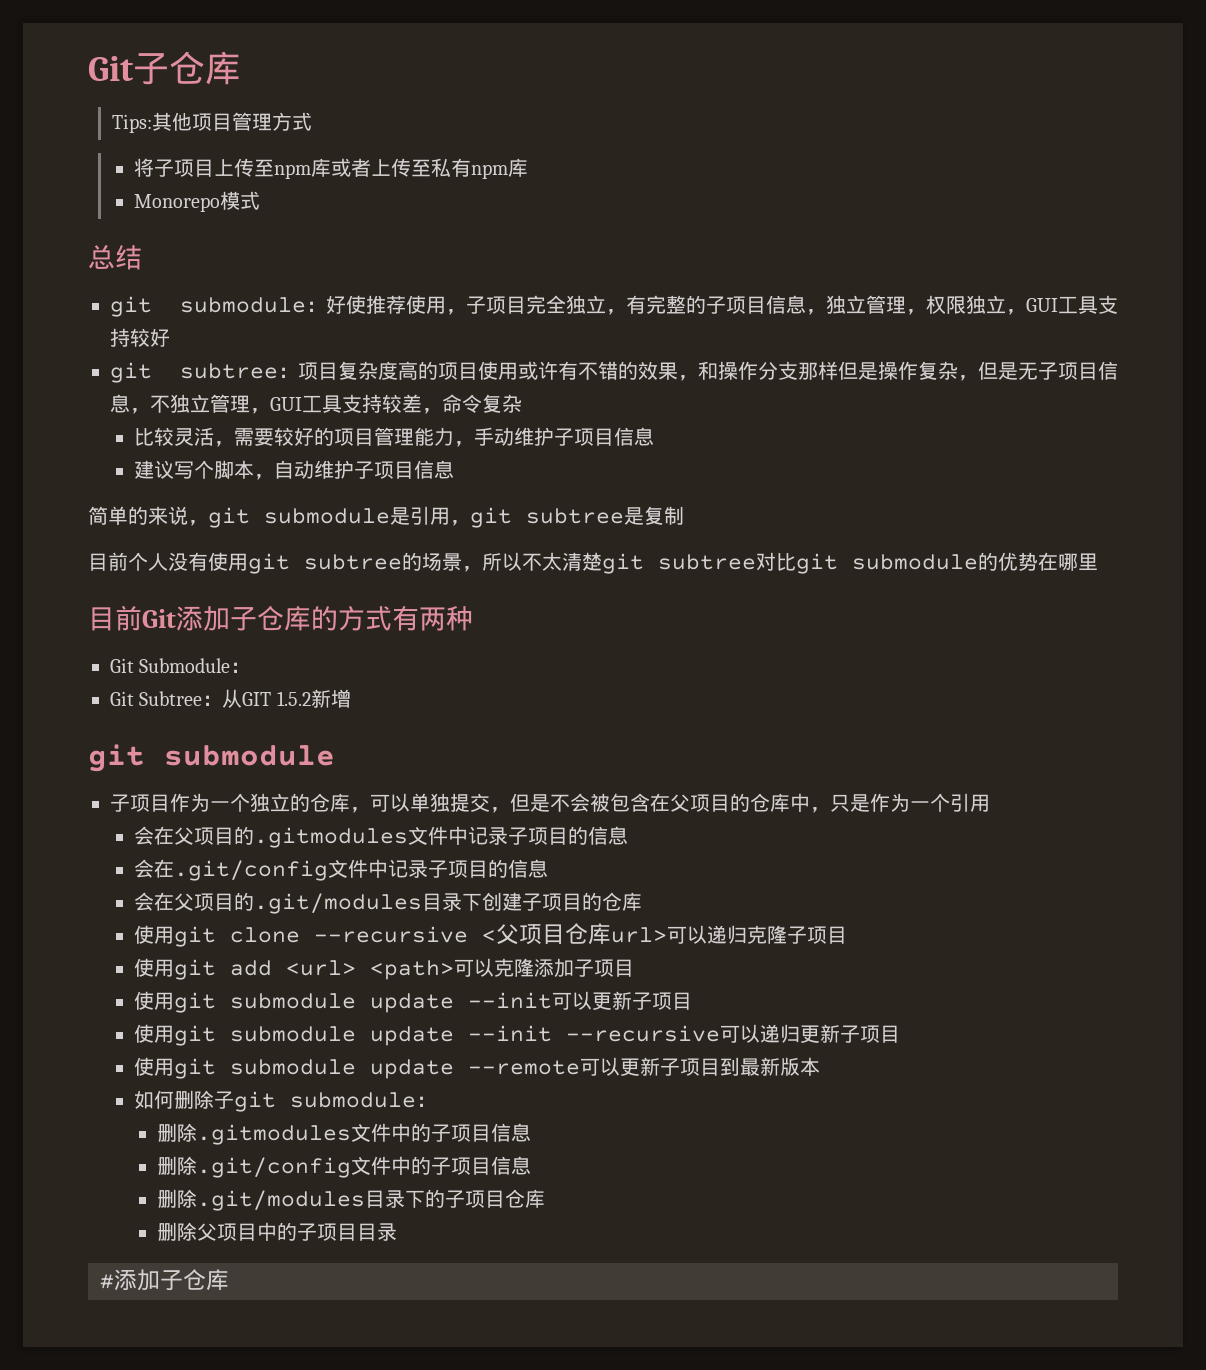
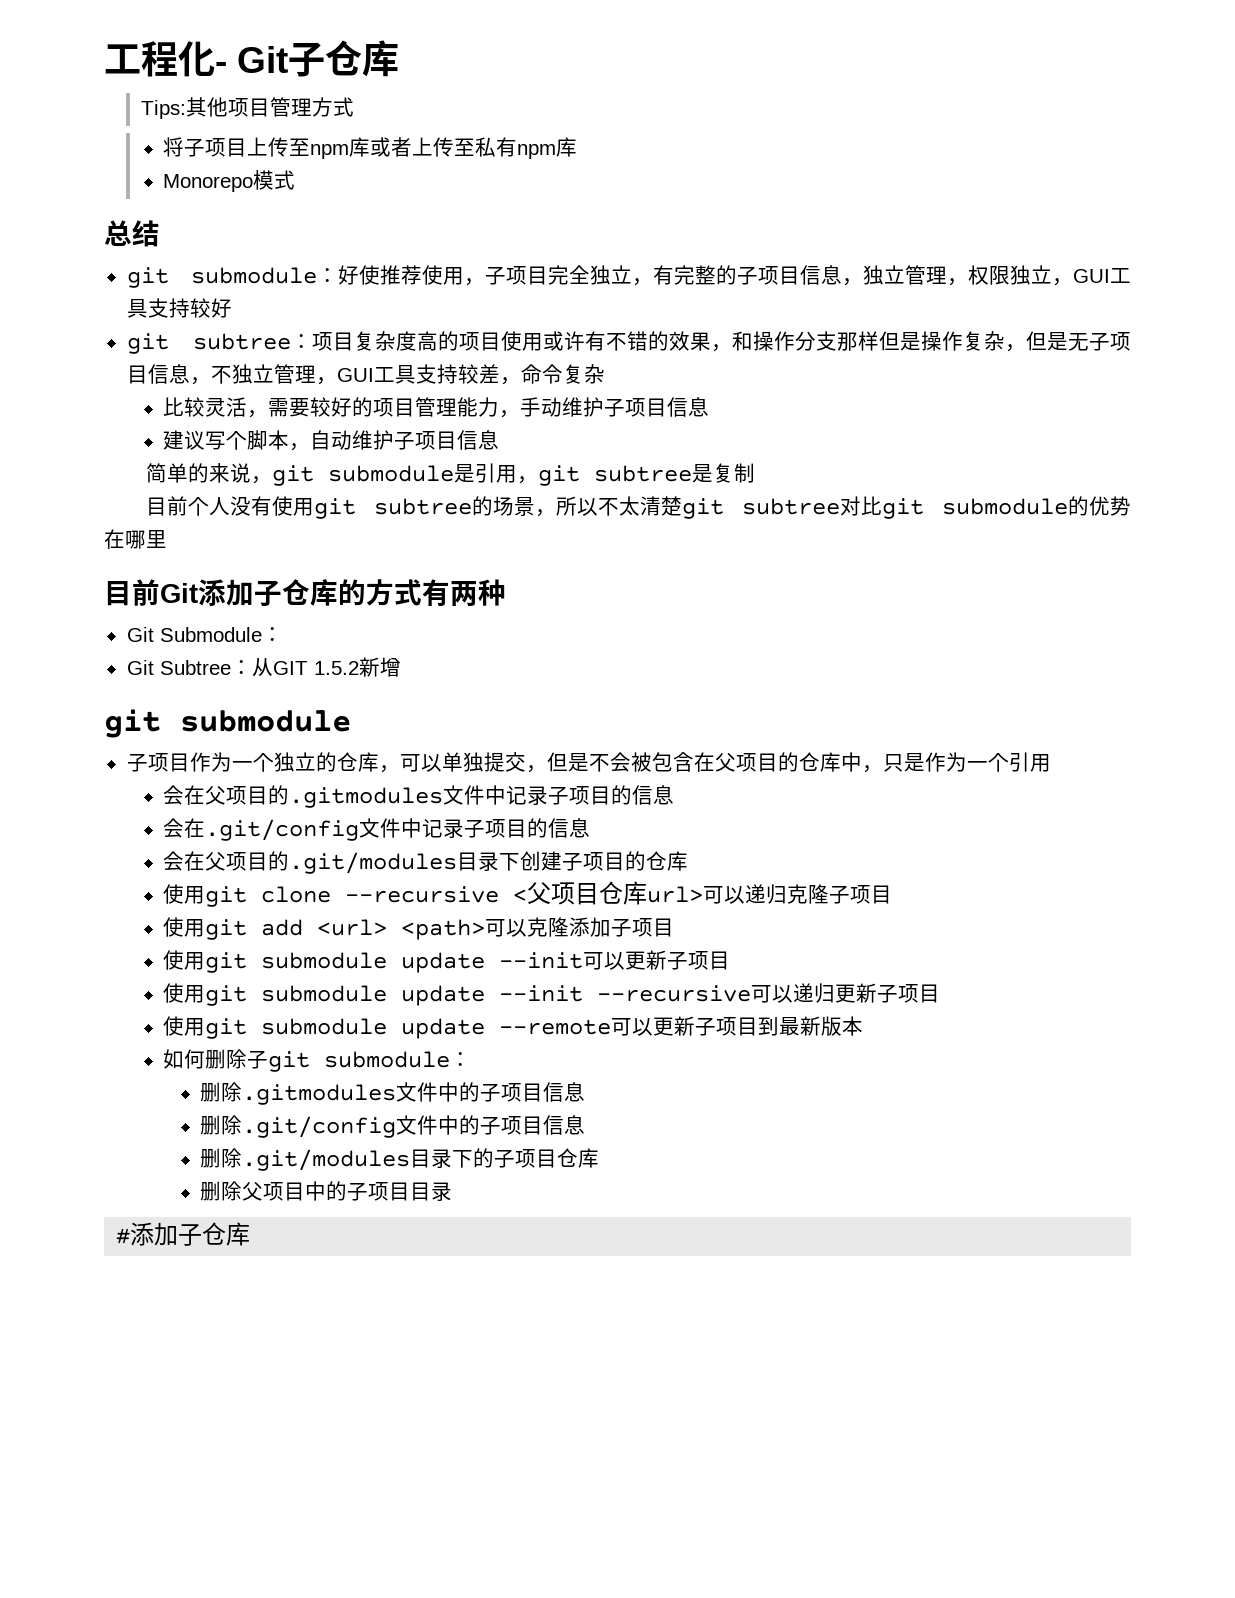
- Git子仓库
+ 工程化- Git子仓库

